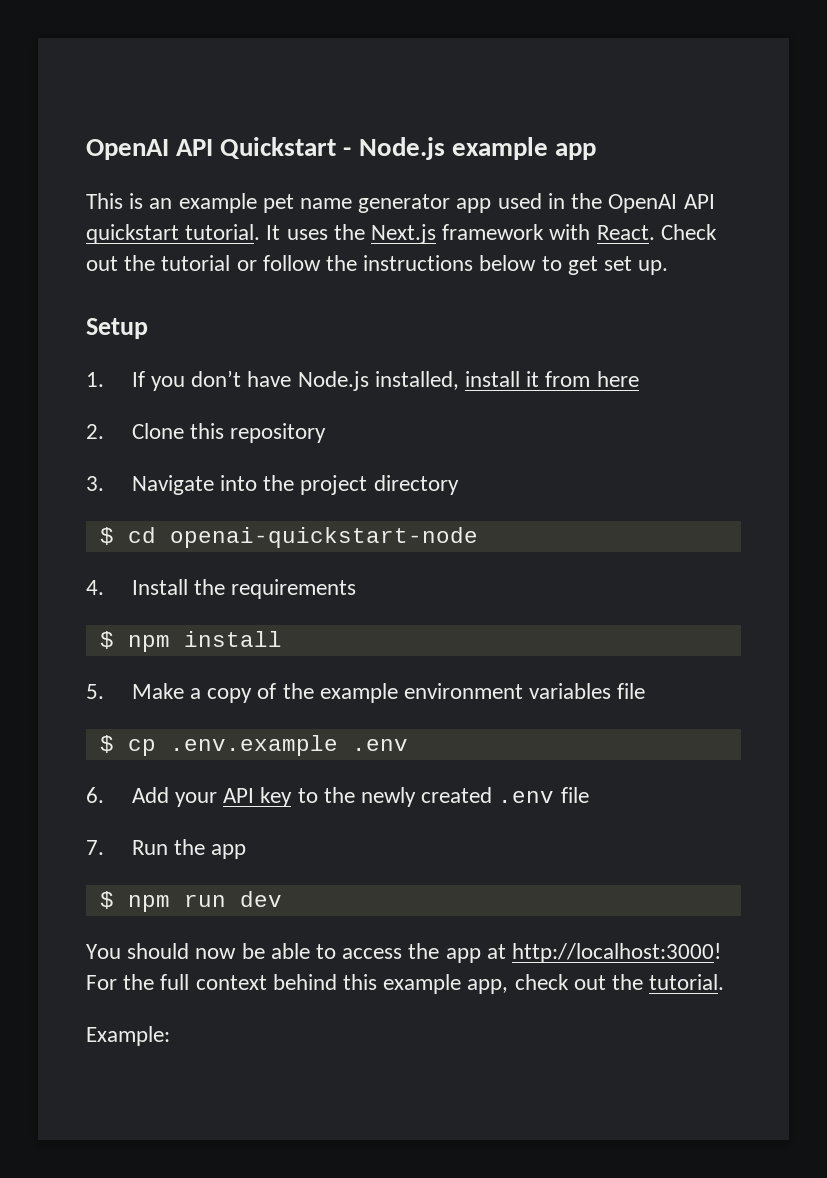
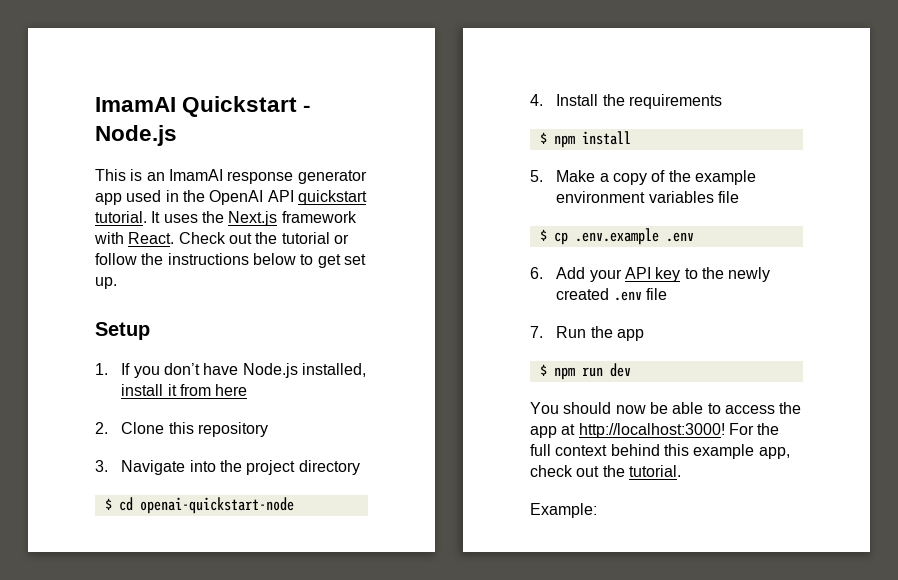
- OpenAI API Quickstart - Node.js example app
+ ImamAI Quickstart - Node.js
- This is an example pet name generator app used in the OpenAI API quickstart tutorial.
+ This is an ImamAI response generator app used in the OpenAI API quickstart tutorial.

